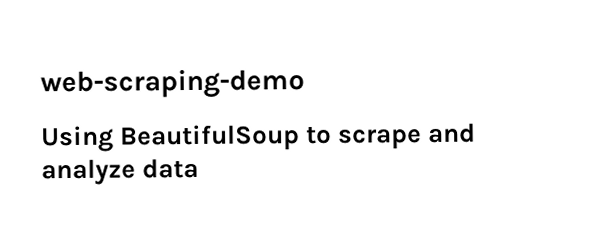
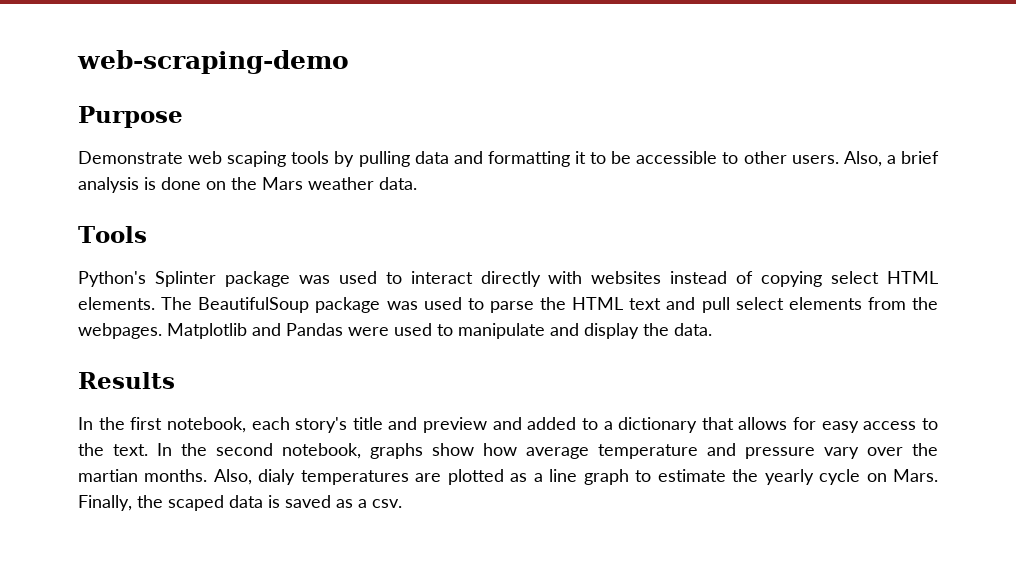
- Using BeautifulSoup to scrape and analyze data
+ Purpose
+ Demonstrate web scaping tools by pulling data and formatting it to be accessible to other users. Also, a brief analysis is done on the Mars weather data.
+ Tools
+ Python's Splinter package was used to interact directly with websites instead of copying select HTML elements. The BeautifulSoup package was used to parse the HTML text and pull select elements from the webpages. Matplotlib and Pandas were used to manipulate and display the data.
+ Results
+ In the first notebook, each story's title and preview and added to a dictionary that allows for easy access to the text. In the second notebook, graphs show how average temperature and pressure vary over the martian months. Also, dialy temperatures are plotted as a line graph to estimate the yearly cycle on Mars. Finally, the scaped data is saved as a csv.

